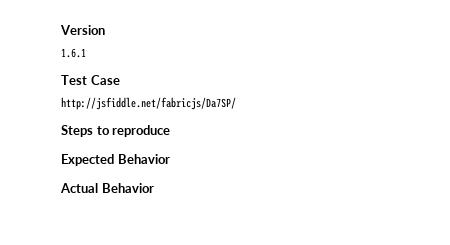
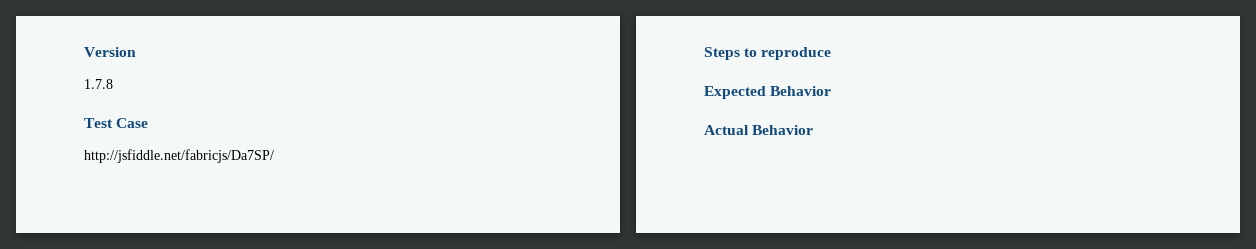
- 1.6.1
+ 1.7.8

